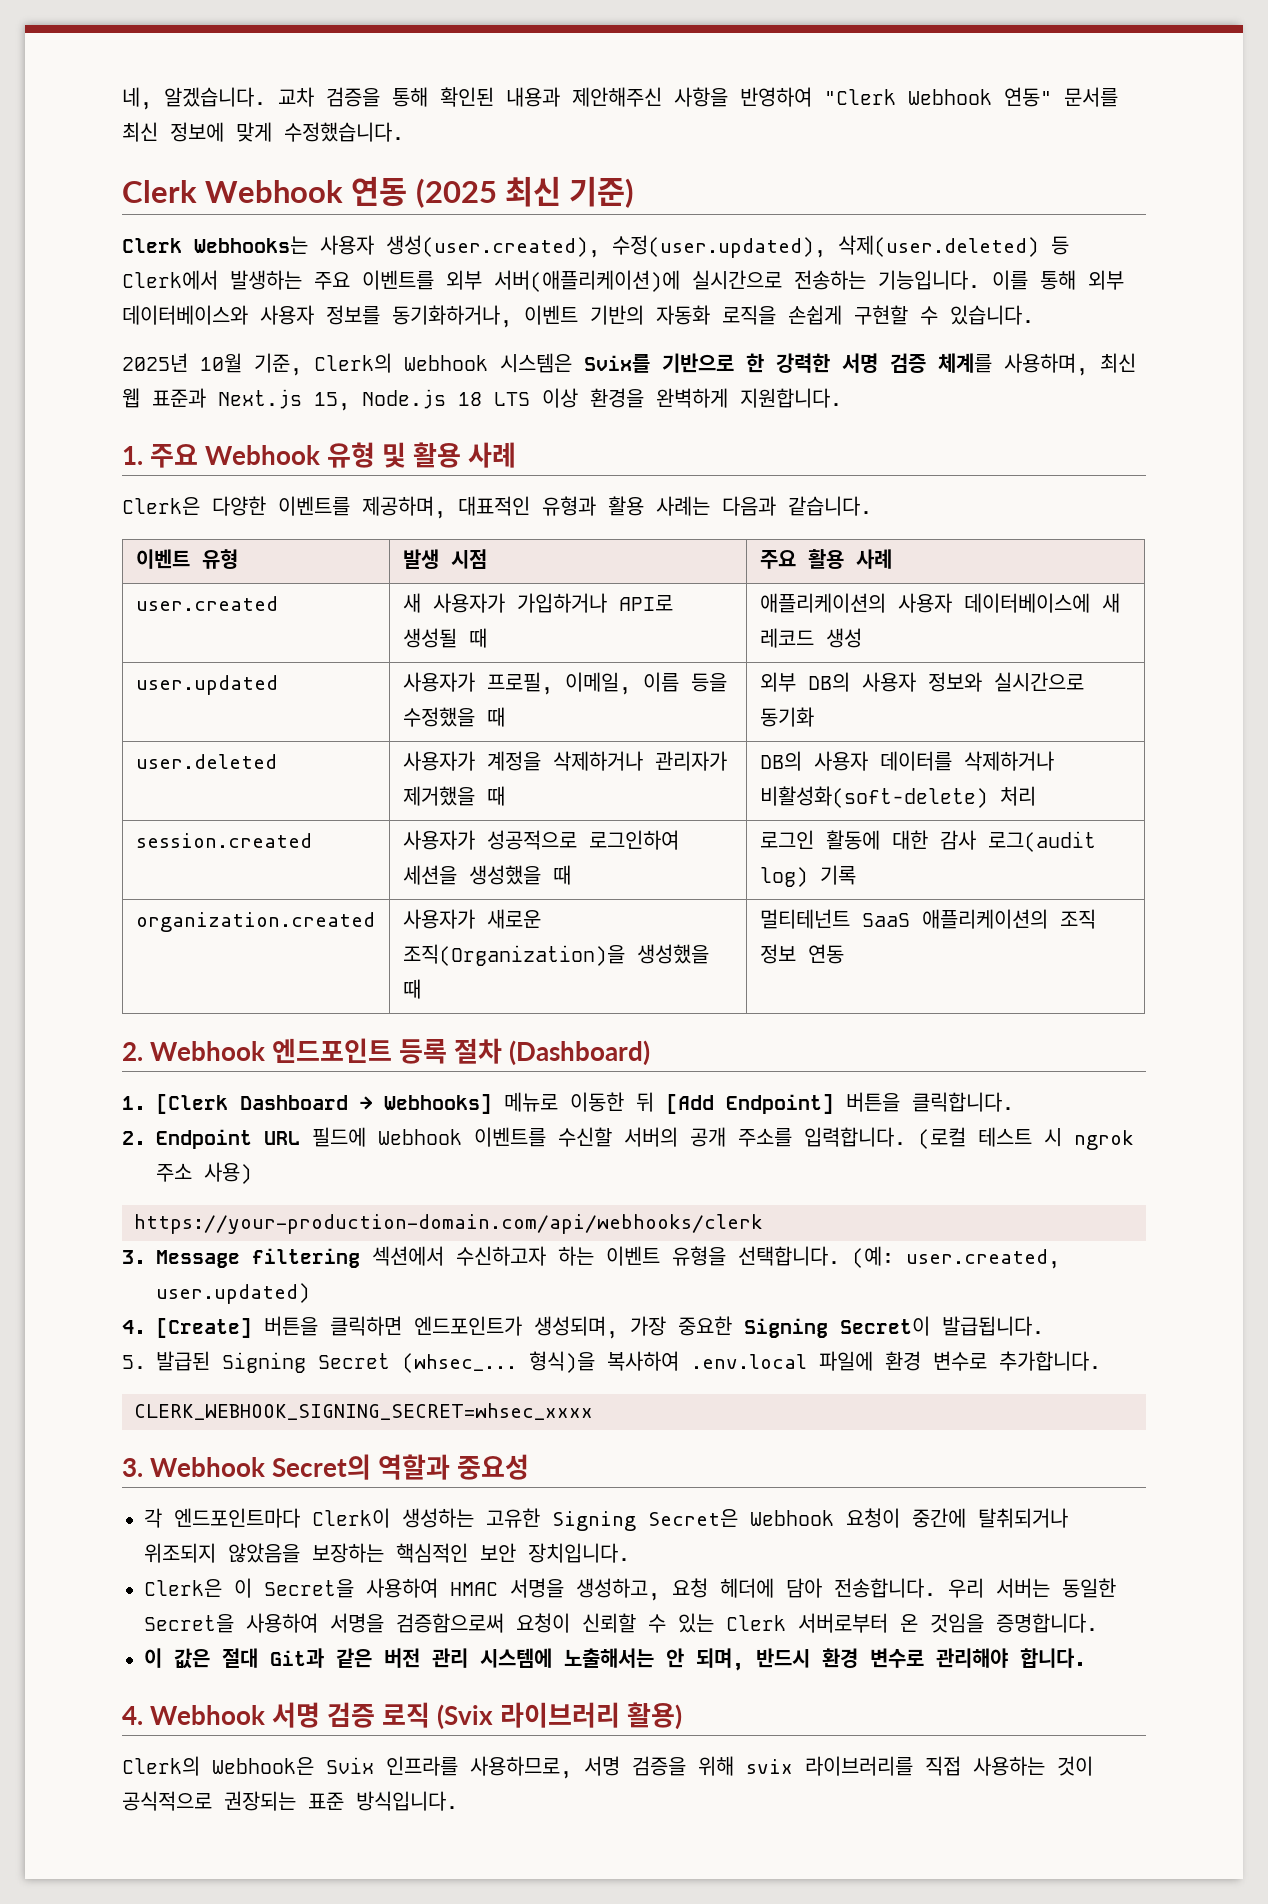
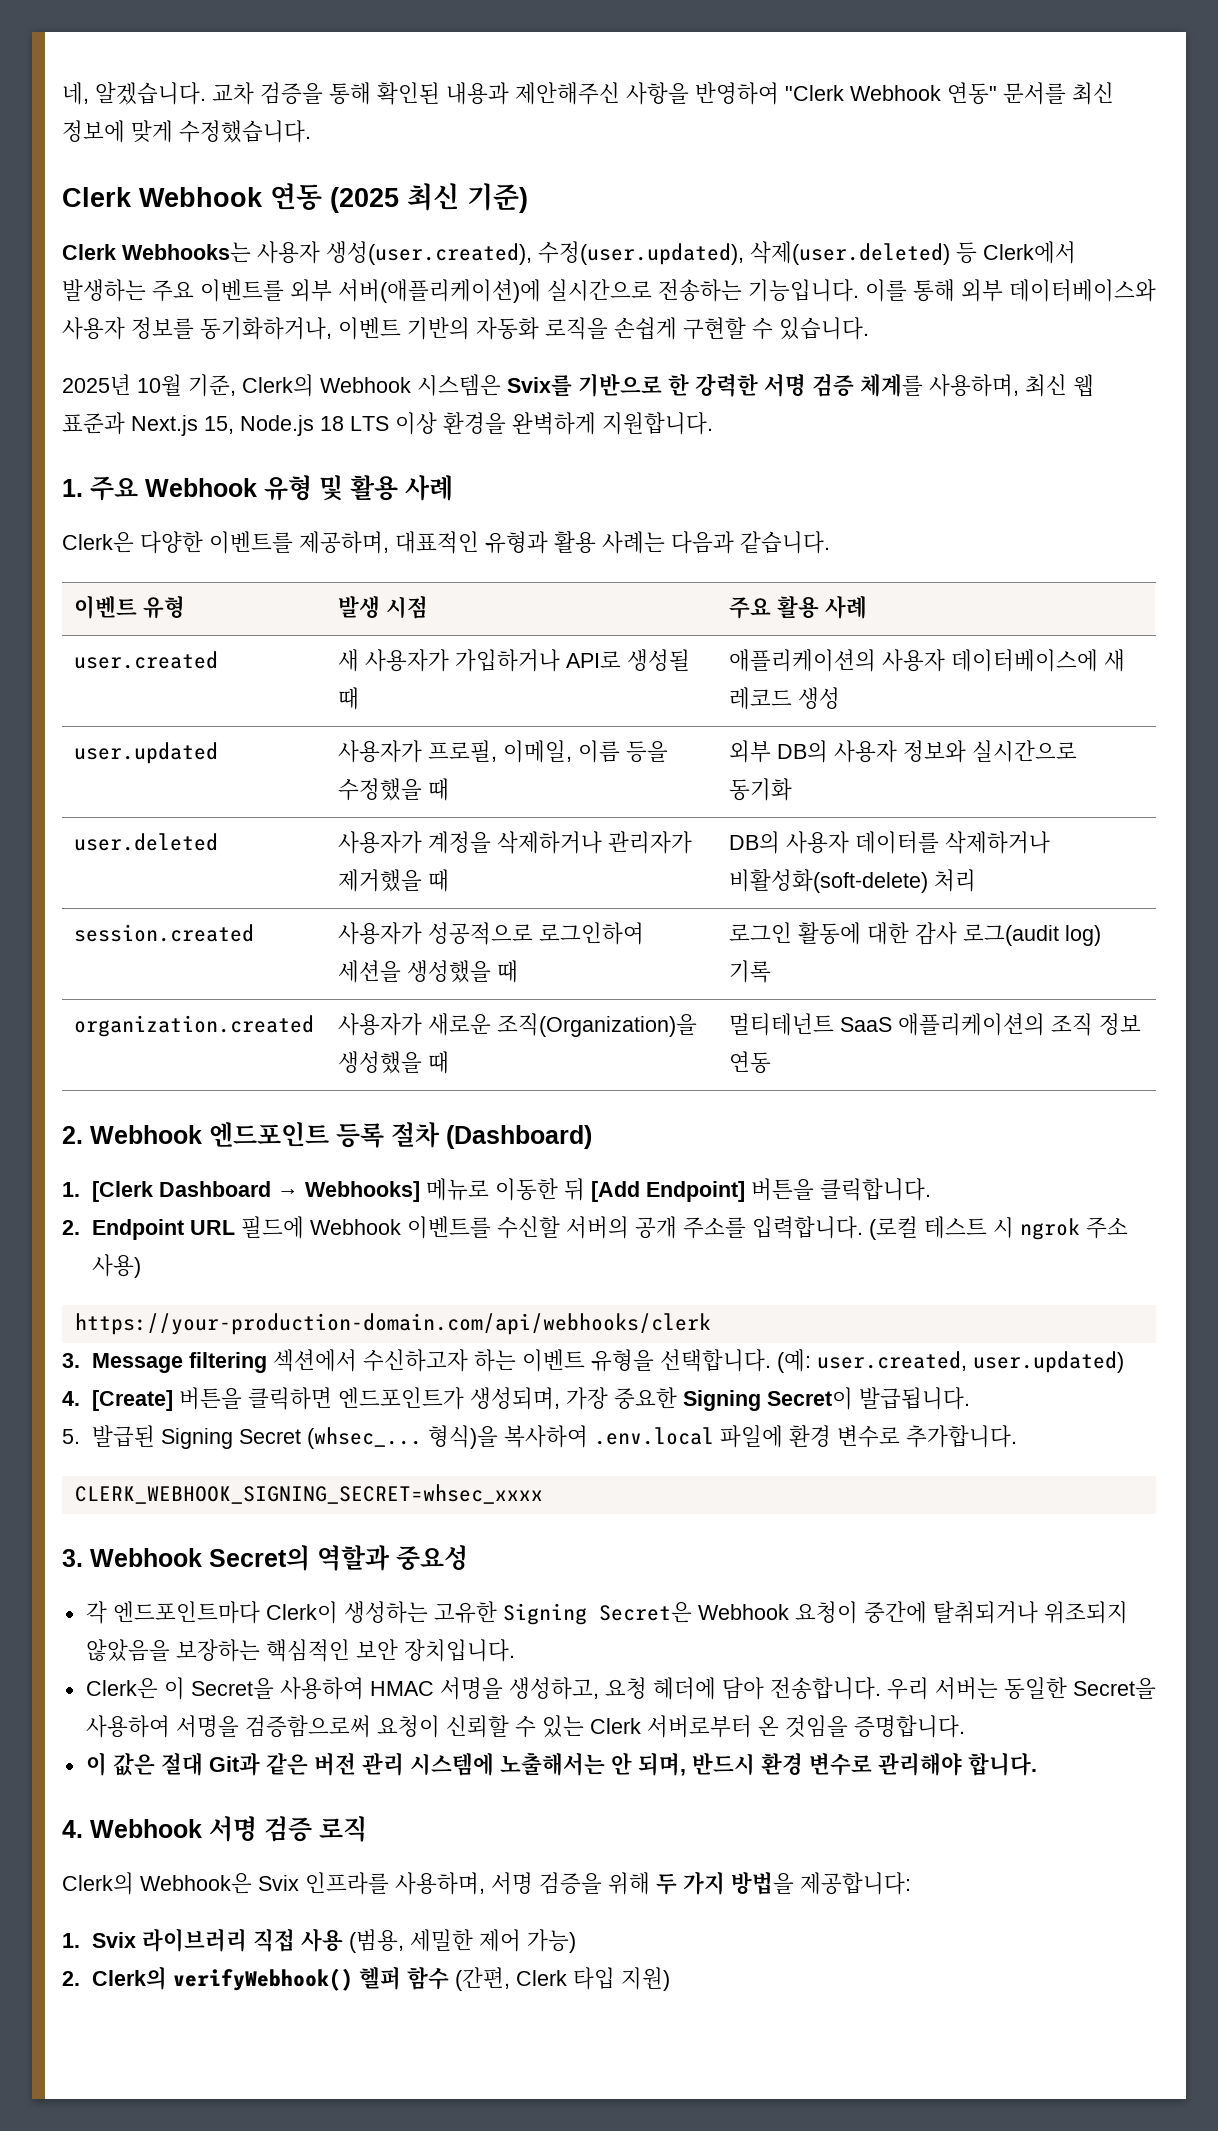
- 4. Webhook 서명 검증 로직 (Svix 라이브러리 활용)
+ 4. Webhook 서명 검증 로직
- Clerk의 Webhook은 Svix 인프라를 사용하므로, 서명 검증을 위해 svix 라이브러리를 직접 사용하는 것이 공식적으로 권장되는 표준 방식입니다.
+ Clerk의 Webhook은 Svix 인프라를 사용하며, 서명 검증을 위해 두 가지 방법을 제공합니다:
+ 1. Svix 라이브러리 직접 사용 (범용, 세밀한 제어 가능)
+ 2. Clerk의 verifyWebhook() 헬퍼 함수 (간편, Clerk 타입 지원)

